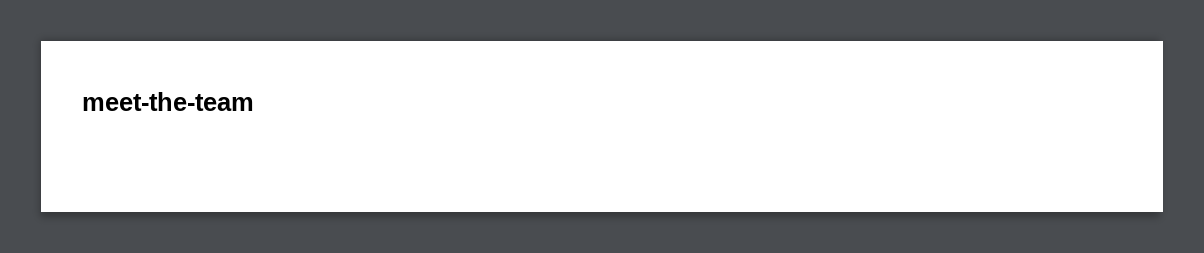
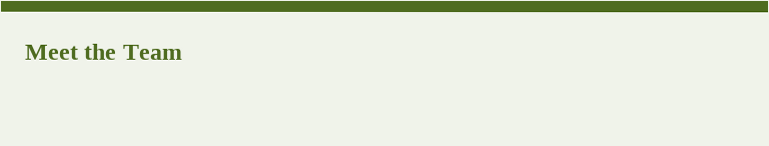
- meet-the-team
+ Meet the Team

